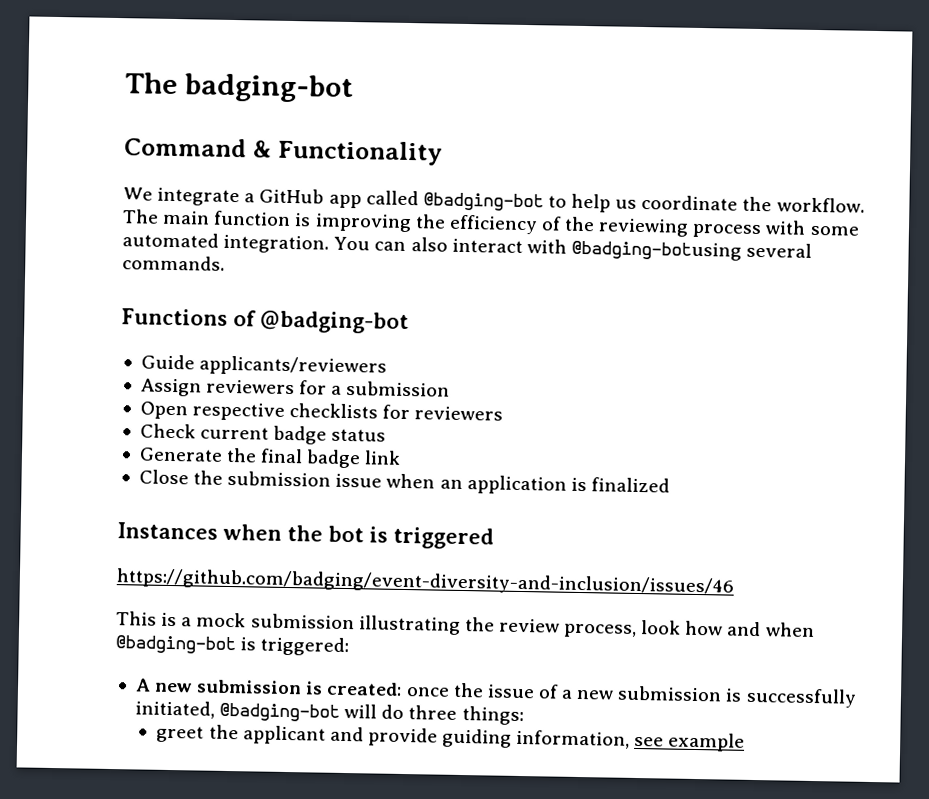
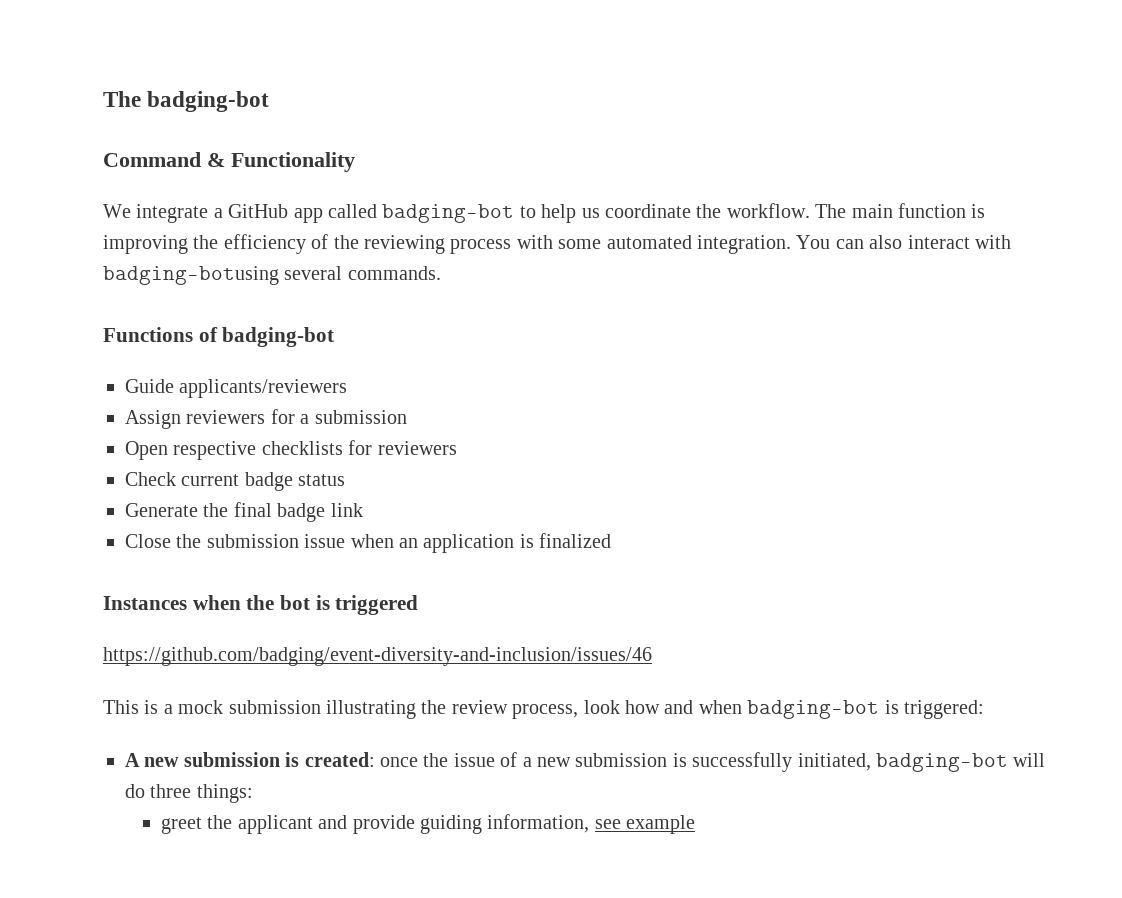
- We integrate a GitHub app called @badging-bot to help us coordinate the workflow.
+ We integrate a GitHub app called badging-bot to help us coordinate the workflow.
- You can also interact with @badging-botusing several commands.
+ You can also interact with badging-botusing several commands.
- Functions of @badging-bot
+ Functions of badging-bot
- This is a mock submission illustrating the review process, look how and when @badging-bot is triggered:
+ This is a mock submission illustrating the review process, look how and when badging-bot is triggered:
- A new submission is created: once the issue of a new submission is successfully initiated, @badging-bot will do three things:
+ A new submission is created: once the issue of a new submission is successfully initiated, badging-bot will do three things:

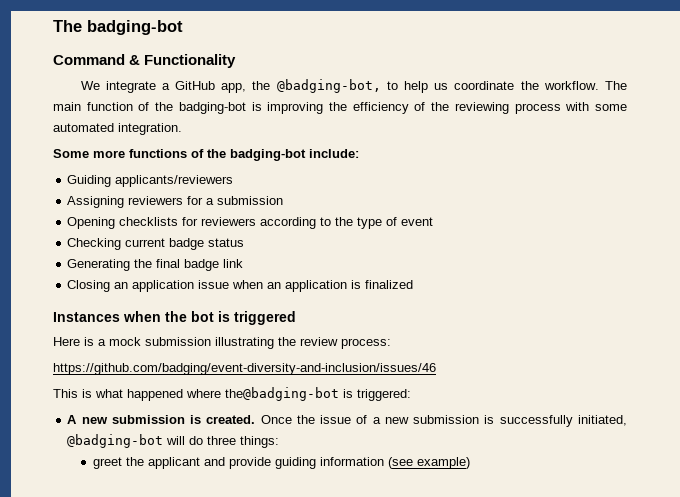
- We integrate a GitHub app called badging-bot to help us coordinate the workflow.
+ We integrate a GitHub app, the @badging-bot, to help us coordinate the workflow.
- The main function is improving the efficiency of the reviewing process with some automated integration. You can also interact with badging-botusing several commands.
- Functions of badging-bot
- Guide applicants/reviewers
+ The main function of the badging-bot is improving the efficiency of the reviewing process with some automated integration.
+ Some more functions of the badging-bot include:
+ Guiding applicants/reviewers
- Assign reviewers for a submission
+ Assigning reviewers for a submission
- Open respective checklists for reviewers
- Check current badge status
+ Opening checklists for reviewers according to the type of event
+ Checking current badge status
- Generate the final badge link
+ Generating the final badge link
- Close the submission issue when an application is finalized
+ Closing an application issue when an application is finalized
+ Here is a mock submission illustrating the review process:
  https://github.com/badging/event-diversity-and-inclusion/issues/46
- This is a mock submission illustrating the review process, look how and when badging-bot is triggered:
+ This is what happened where the@badging-bot is triggered:
- A new submission is created: once the issue of a new submission is successfully initiated, badging-bot will do three things:
+ A new submission is created. Once the issue of a new submission is successfully initiated, @badging-bot will do three things:
- greet the applicant and provide guiding information, see example
+ greet the applicant and provide guiding information (see example)

